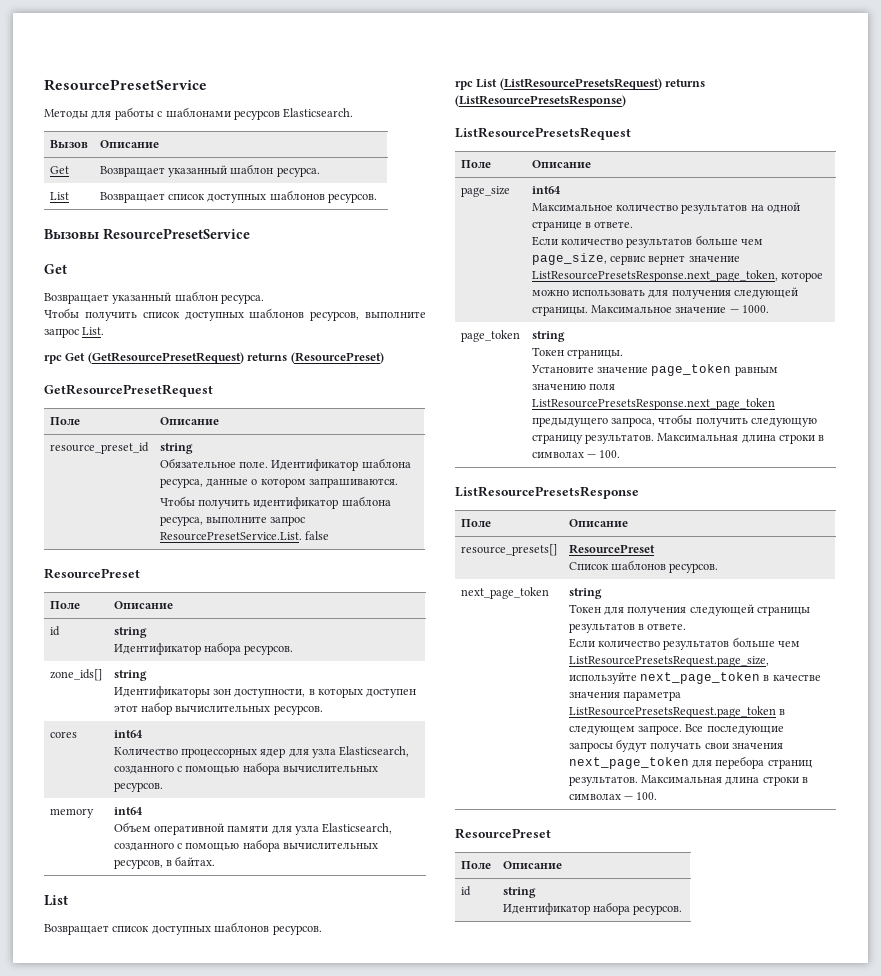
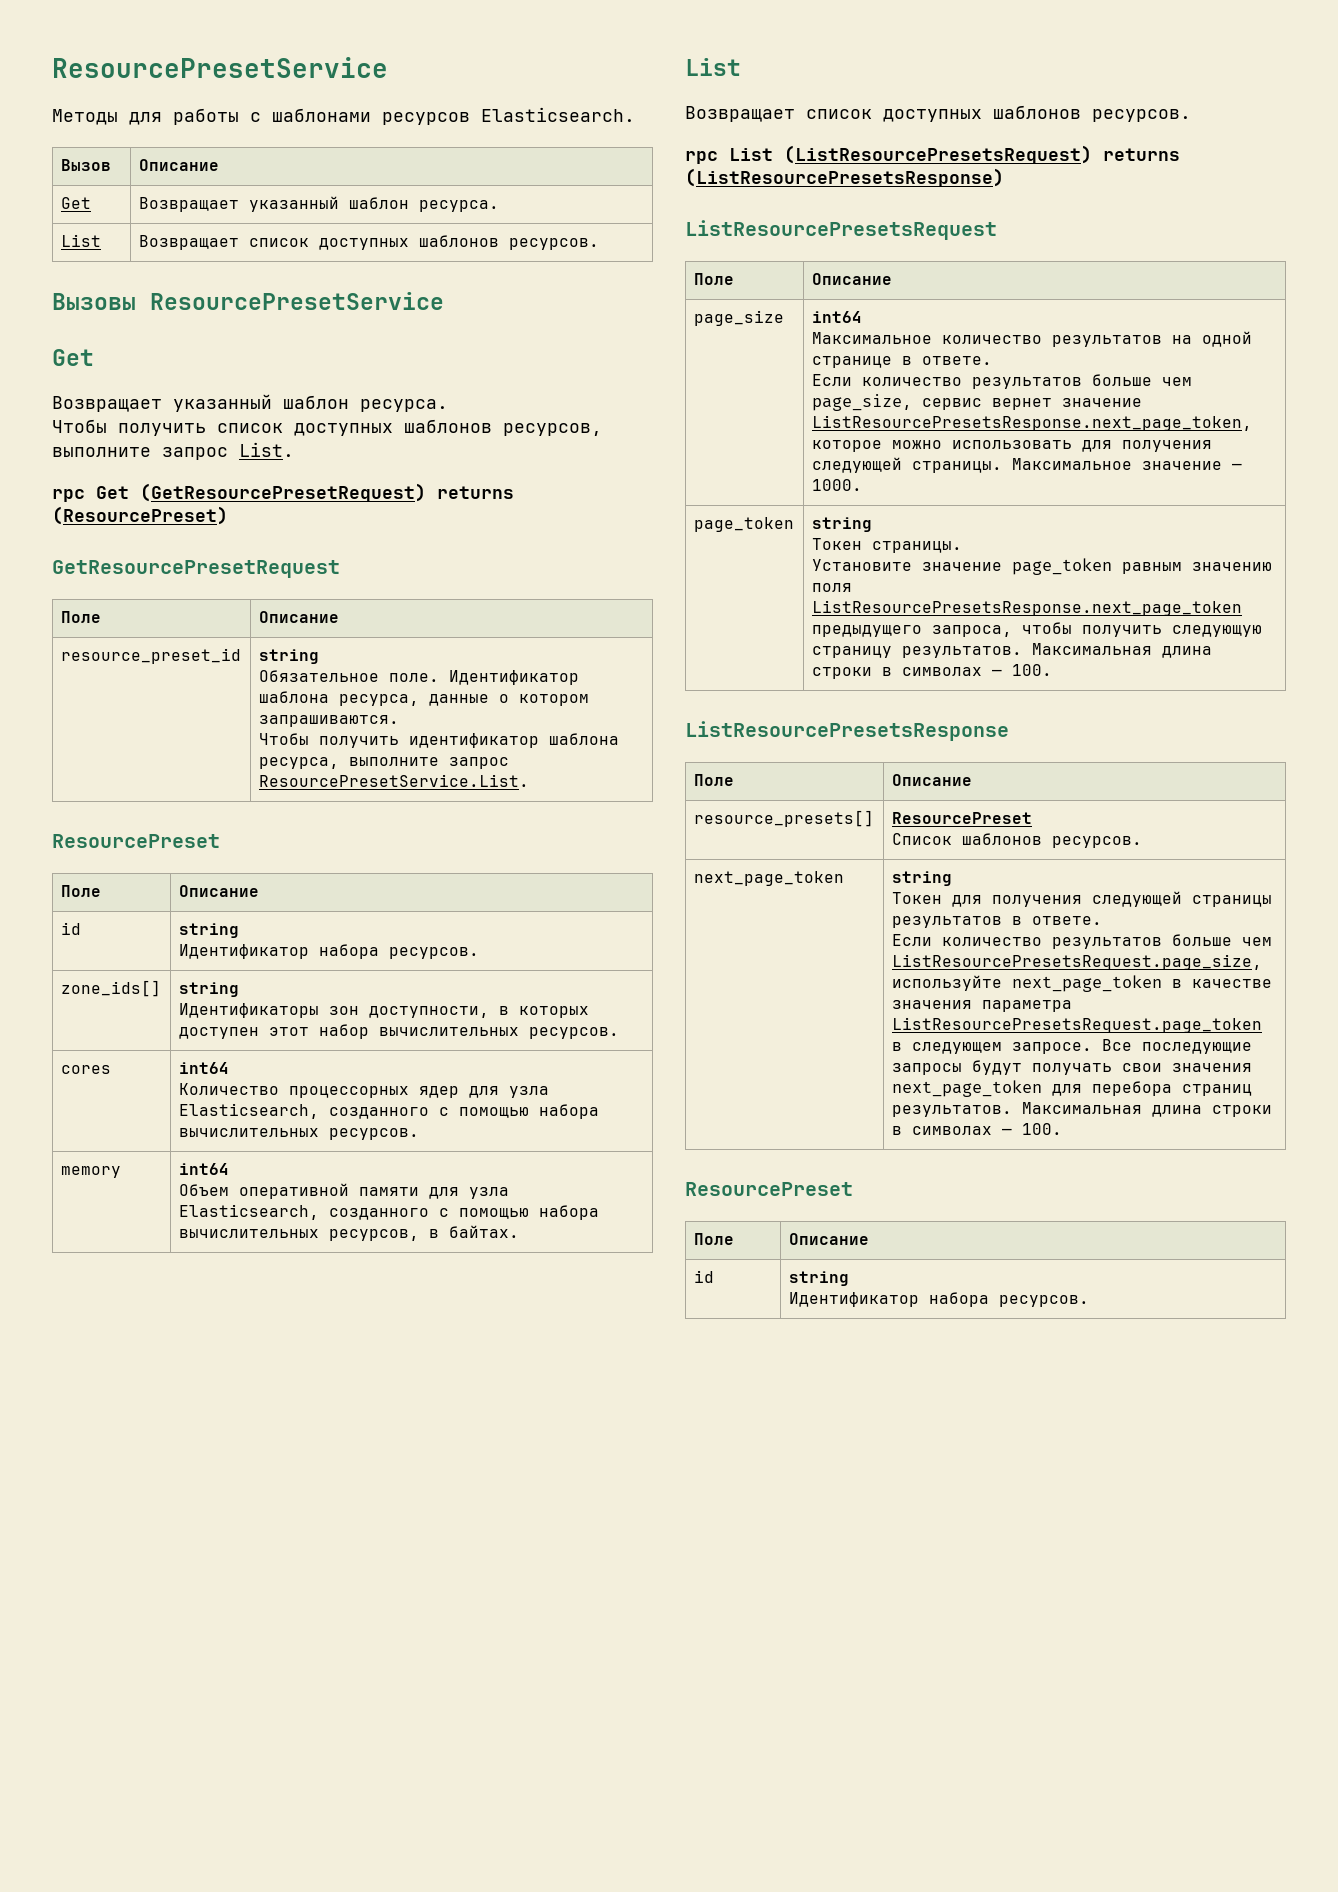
  resource_preset_id | string
  Обязательное поле. Идентификатор шаблона ресурса, данные о котором запрашиваются.
- Чтобы получить идентификатор шаблона ресурса, выполните запрос ResourcePresetService.List. false
+ Чтобы получить идентификатор шаблона ресурса, выполните запрос ResourcePresetService.List.

